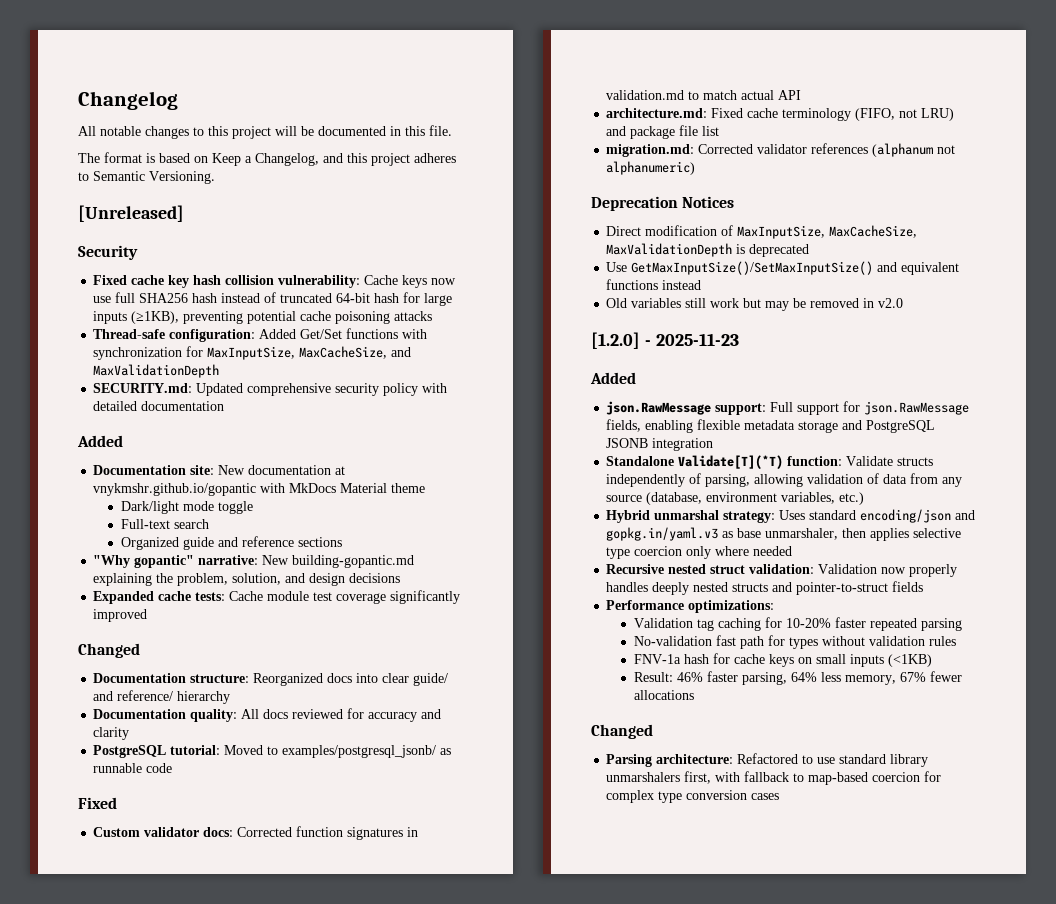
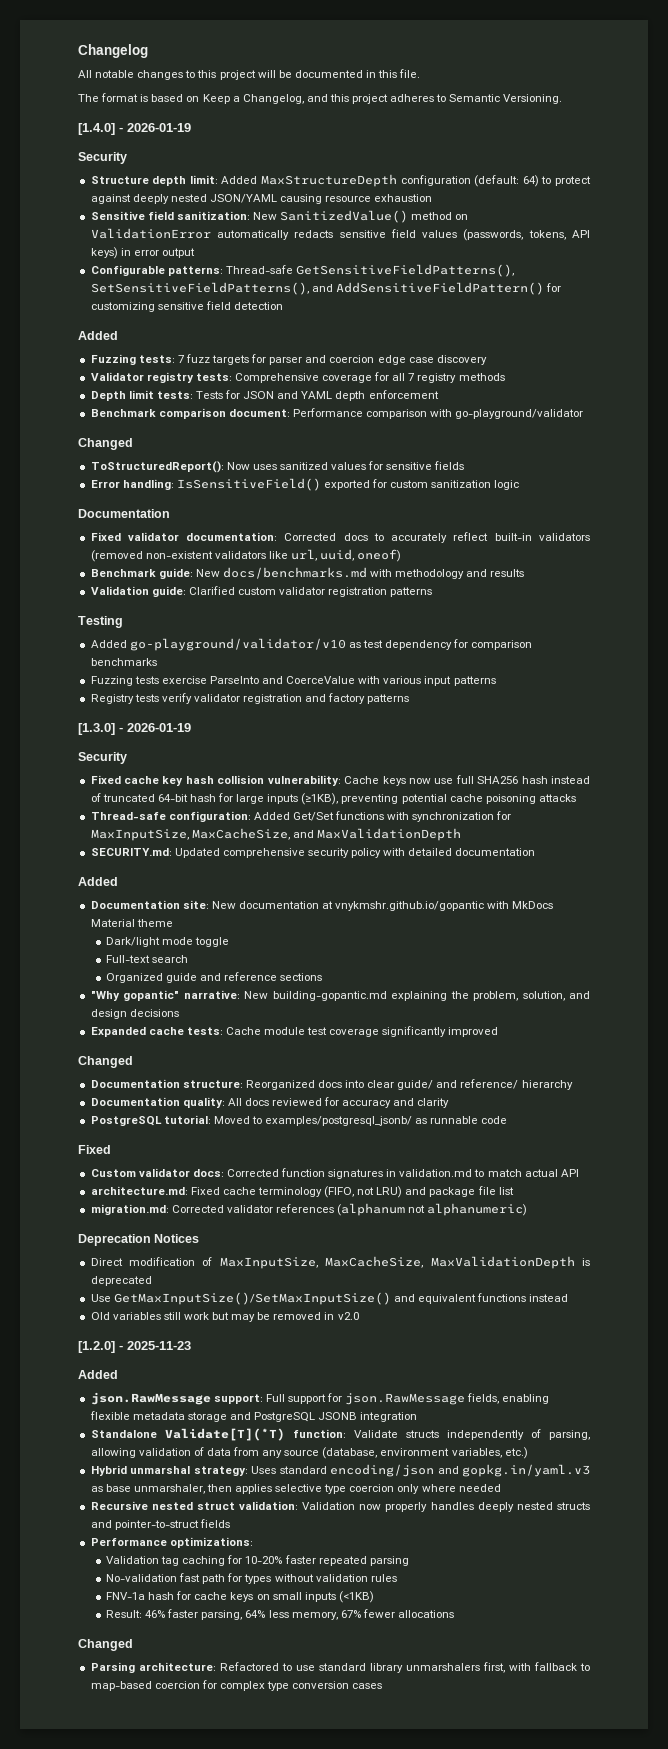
- [Unreleased]
+ [1.4.0] - 2026-01-19
+ Security
+ Structure depth limit: Added MaxStructureDepth configuration (default: 64) to protect against deeply nested JSON/YAML causing resource exhaustion
+ Sensitive field sanitization: New SanitizedValue() method on ValidationError automatically redacts sensitive field values (passwords, tokens, API keys) in error output
+ Configurable patterns: Thread-safe GetSensitiveFieldPatterns(), SetSensitiveFieldPatterns(), and AddSensitiveFieldPattern() for customizing sensitive field detection
+ Added
+ Fuzzing tests: 7 fuzz targets for parser and coercion edge case discovery
+ Validator registry tests: Comprehensive coverage for all 7 registry methods
+ Depth limit tests: Tests for JSON and YAML depth enforcement
+ Benchmark comparison document: Performance comparison with go-playground/validator
+ Changed
+ ToStructuredReport(): Now uses sanitized values for sensitive fields
+ Error handling: IsSensitiveField() exported for custom sanitization logic
+ Documentation
+ Fixed validator documentation: Corrected docs to accurately reflect built-in validators (removed non-existent validators like url, uuid, oneof)
+ Benchmark guide: New docs/benchmarks.md with methodology and results
+ Validation guide: Clarified custom validator registration patterns
+ Testing
+ Added go-playground/validator/v10 as test dependency for comparison benchmarks
+ Fuzzing tests exercise ParseInto and CoerceValue with various input patterns
+ Registry tests verify validator registration and factory patterns
+ [1.3.0] - 2026-01-19

